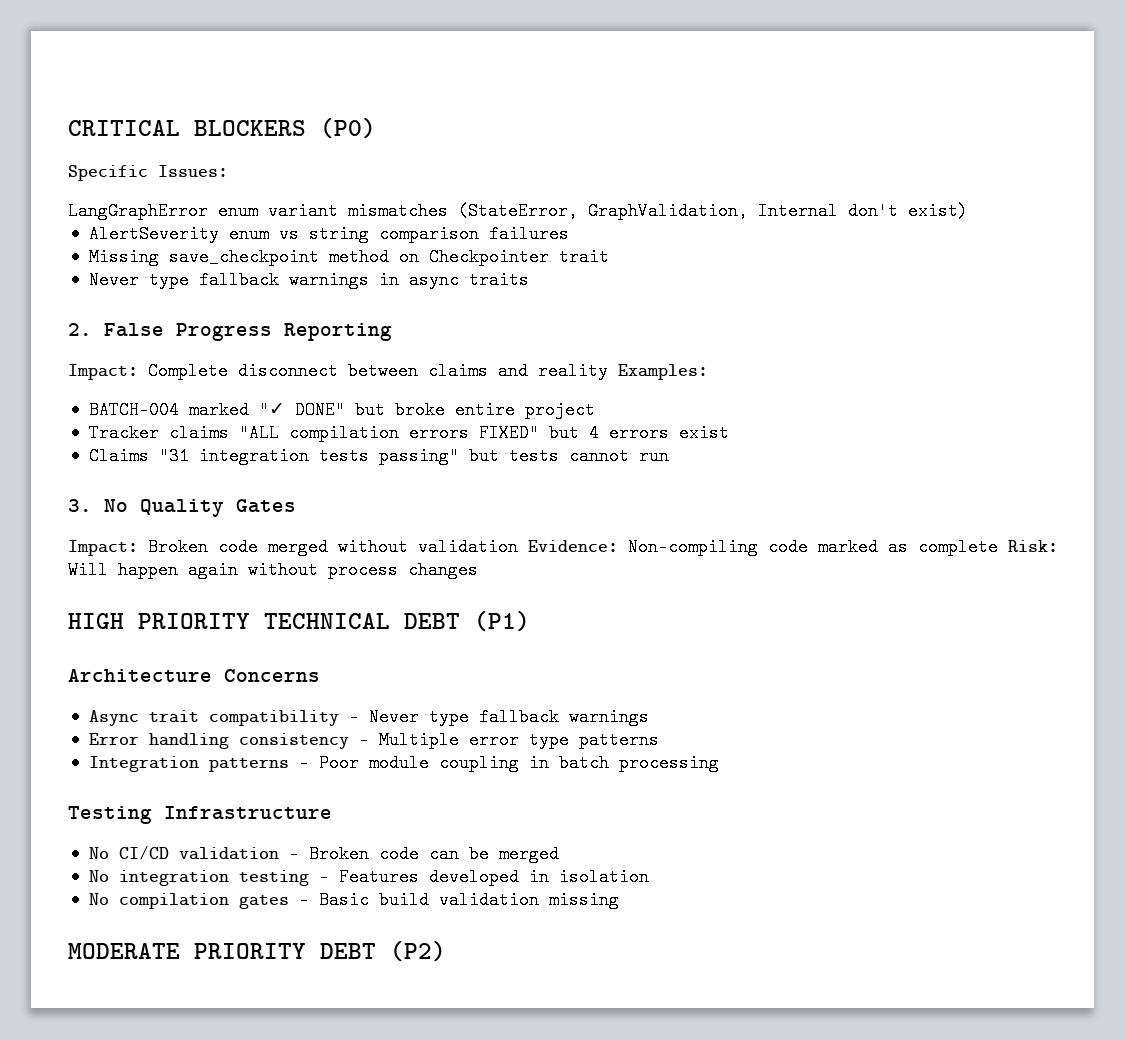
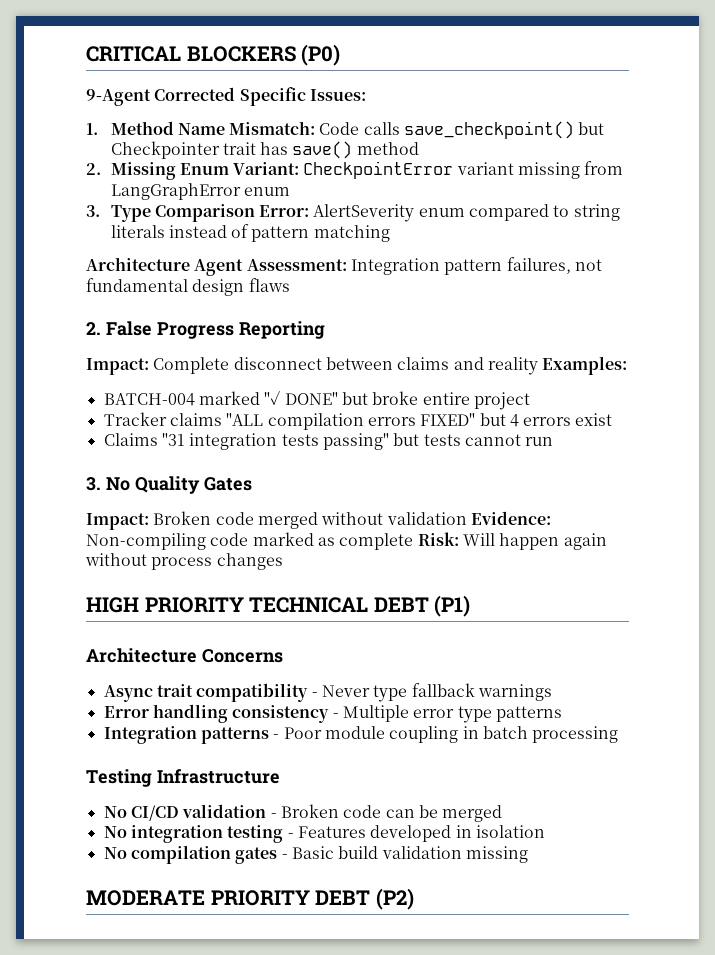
- Specific Issues:
+ 9-Agent Corrected Specific Issues:
- LangGraphError enum variant mismatches (StateError, GraphValidation, Internal don't exist)
- AlertSeverity enum vs string comparison failures
- Missing save_checkpoint method on Checkpointer trait
- Never type fallback warnings in async traits
+ 1. Method Name Mismatch: Code calls save_checkpoint() but Checkpointer trait has save() method
+ 2. Missing Enum Variant: CheckpointError variant missing from LangGraphError enum
+ 3. Type Comparison Error: AlertSeverity enum compared to string literals instead of pattern matching
+ Architecture Agent Assessment: Integration pattern failures, not fundamental design flaws

